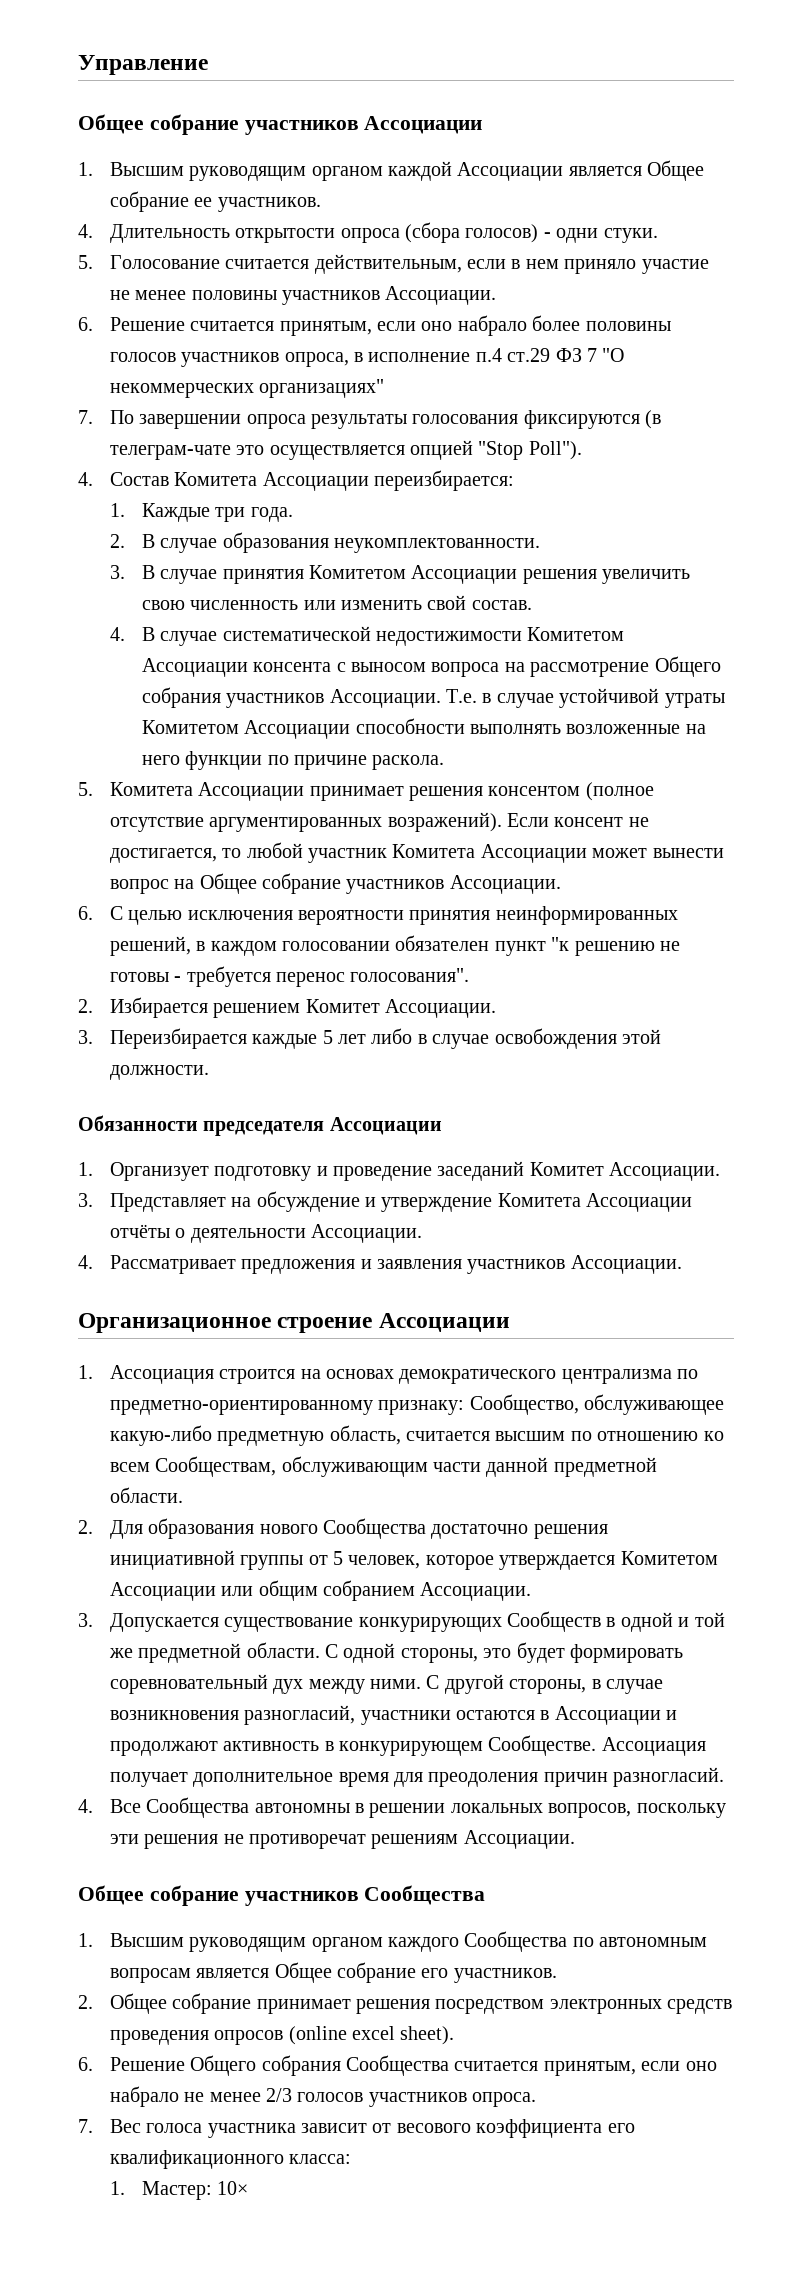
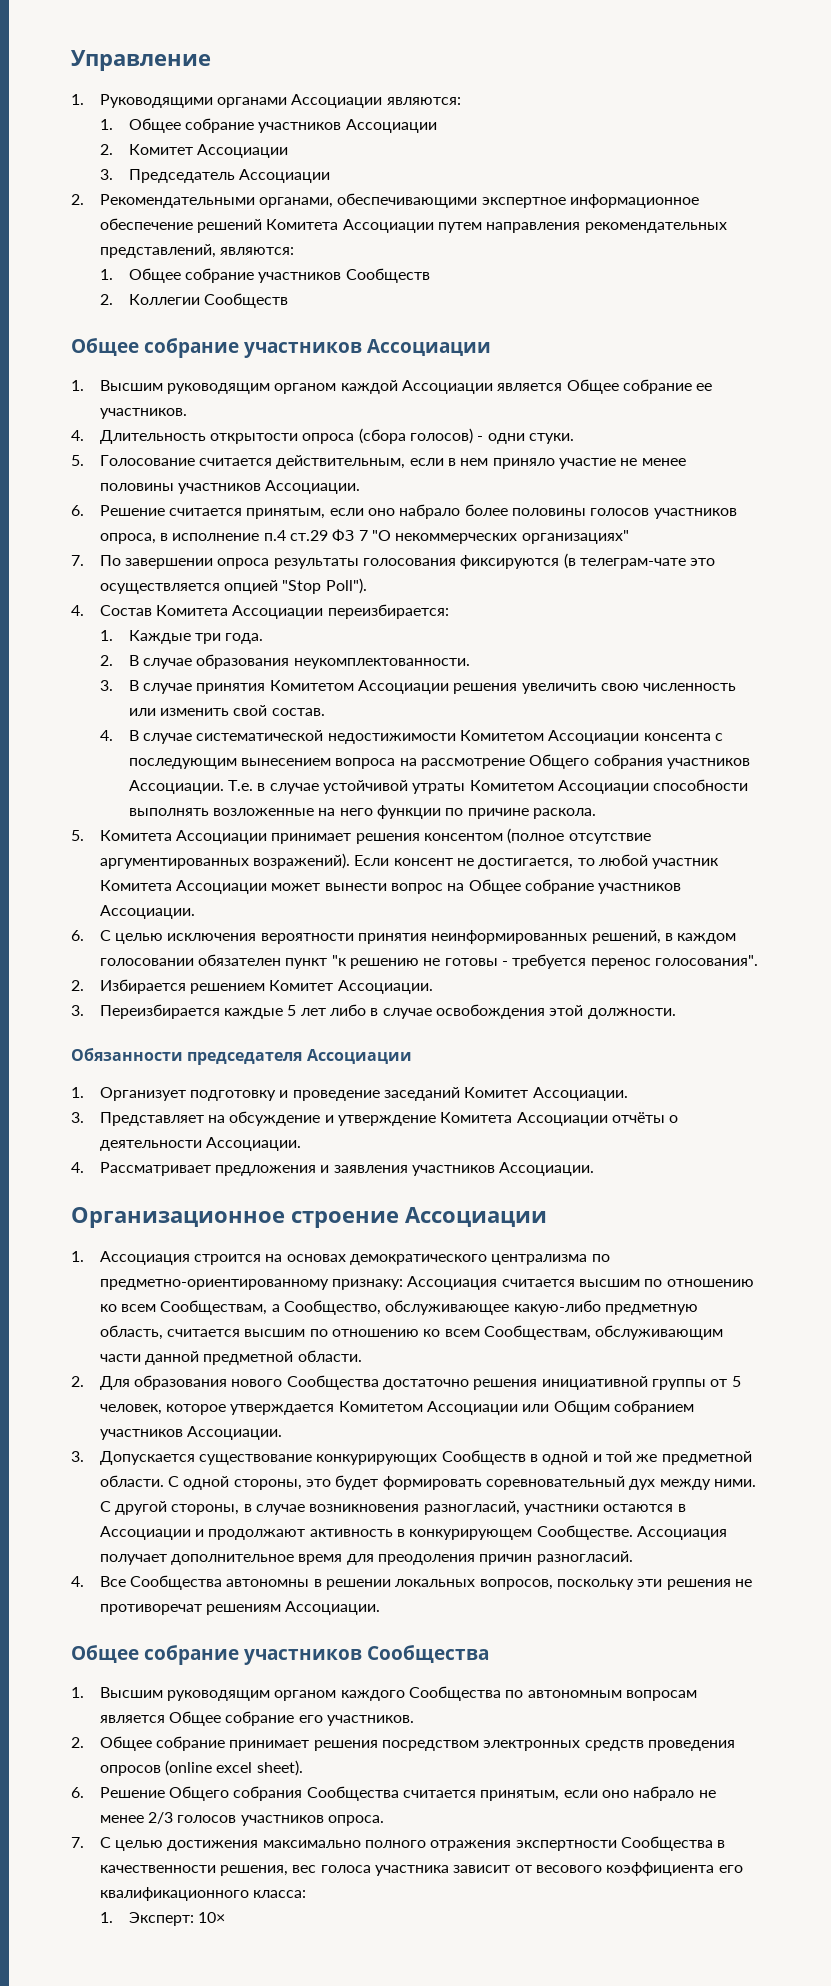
+ 1. Руководящими органами Ассоциации являются:
+ 1. Общее собрание участников Ассоциации
+ 2. Комитет Ассоциации
+ 3. Председатель Ассоциации
+ 2. Рекомендательными органами, обеспечивающими экспертное информационное обеспечение решений Комитета Ассоциации путем направления рекомендательных представлений, являются:
+ 1. Общее собрание участников Сообществ
+ 2. Коллегии Сообществ
- 4. В случае систематической недостижимости Комитетом Ассоциации консента с выносом вопроса на рассмотрение Общего собрания участников Ассоциации.
+ 4. В случае систематической недостижимости Комитетом Ассоциации консента с последующим вынесением вопроса на рассмотрение Общего собрания участников Ассоциации.
- 1. Ассоциация строится на основах демократического централизма по предметно-ориентированному признаку: Сообщество, обслуживающее какую-либо предметную область, считается высшим по отношению ко всем Сообществам, обслуживающим части данной предметной области.
+ 1. Ассоциация строится на основах демократического централизма по предметно-ориентированному признаку: Ассоциация считается высшим по отношению ко всем Сообществам, а Сообщество, обслуживающее какую-либо предметную область, считается высшим по отношению ко всем Сообществам, обслуживающим части данной предметной области.
- 2. Для образования нового Сообщества достаточно решения инициативной группы от 5 человек, которое утверждается Комитетом Ассоциации или общим собранием Ассоциации.
+ 2. Для образования нового Сообщества достаточно решения инициативной группы от 5 человек, которое утверждается Комитетом Ассоциации или Общим собранием участников Ассоциации.
- 7. Вес голоса участника зависит от весового коэффициента его квалификационного класса:
+ 7. С целью достижения максимально полного отражения экспертности Сообщества в качественности решения, вес голоса участника зависит от весового коэффициента его квалификационного класса:
- 1. Мастер: 10×
+ 1. Эксперт: 10×

